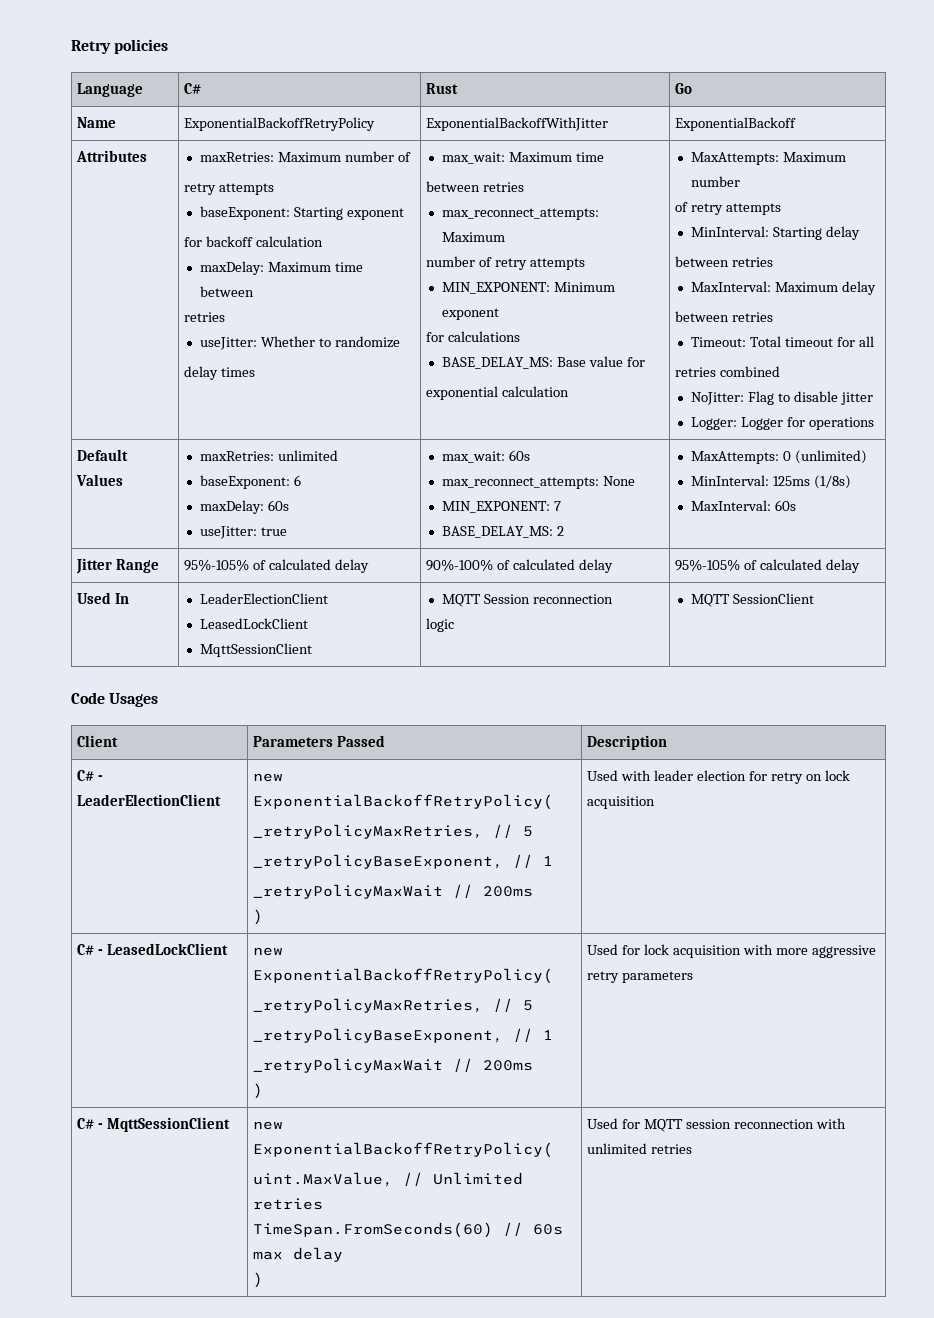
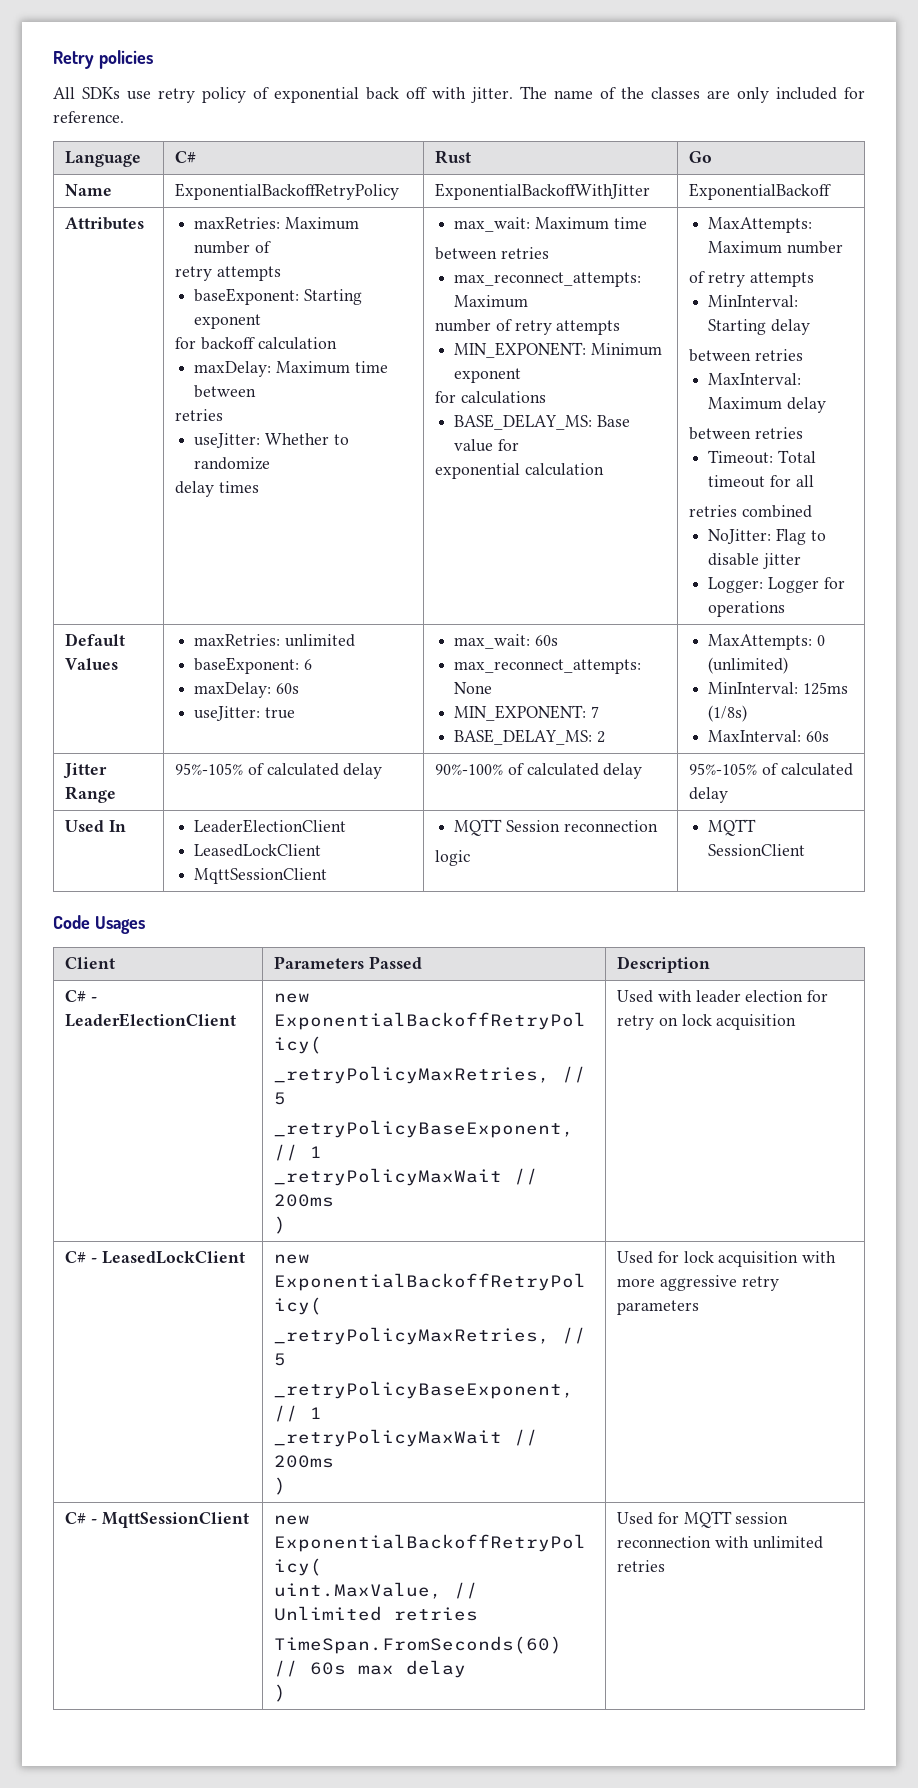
+ All SDKs use retry policy of exponential back off with jitter. The name of the classes are only included for reference.

